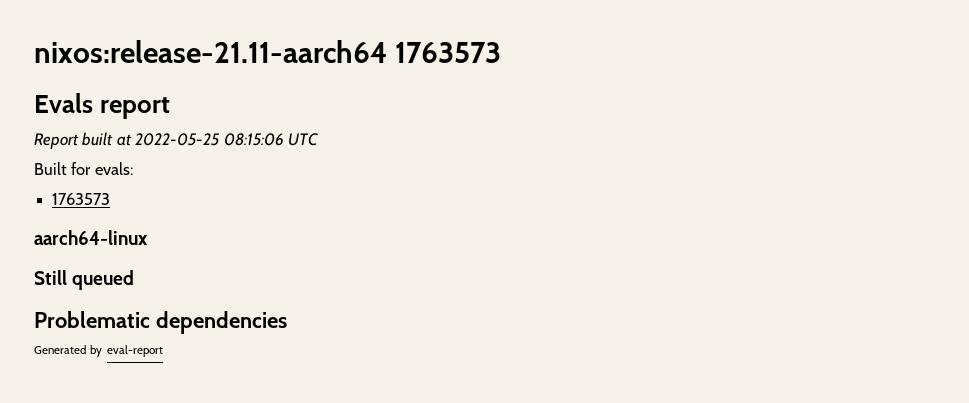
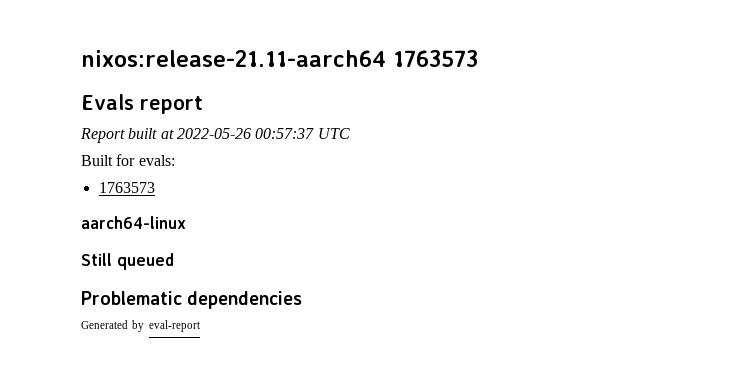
- Report built at 2022-05-25 08:15:06 UTC
+ Report built at 2022-05-26 00:57:37 UTC

